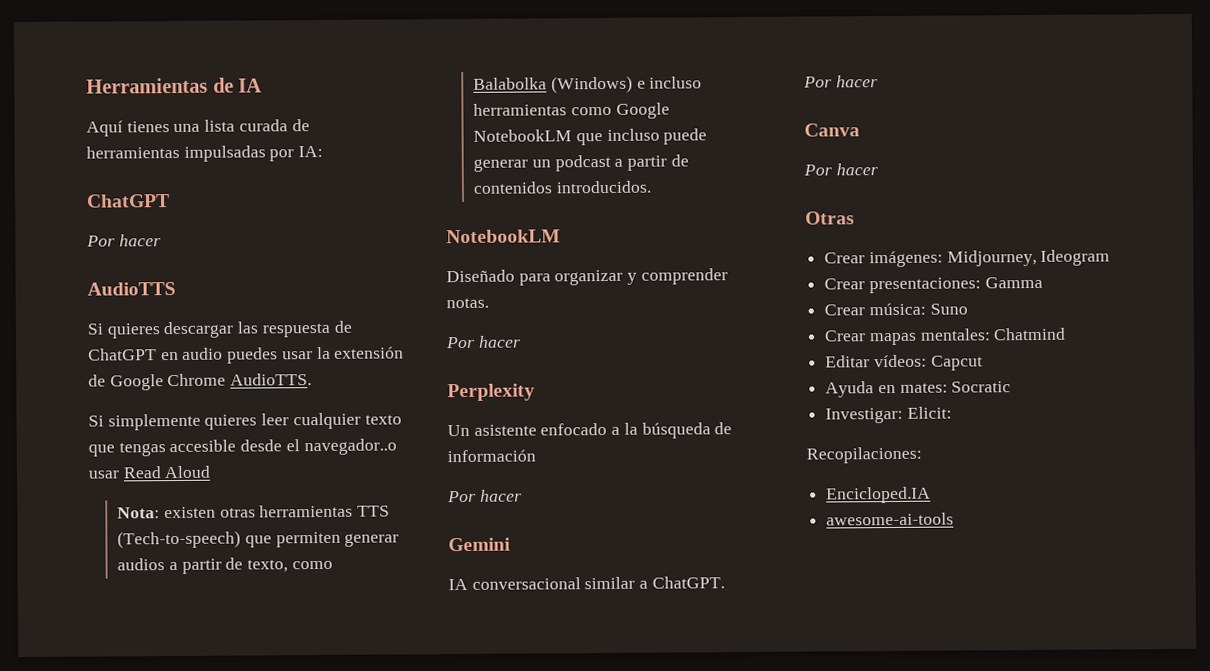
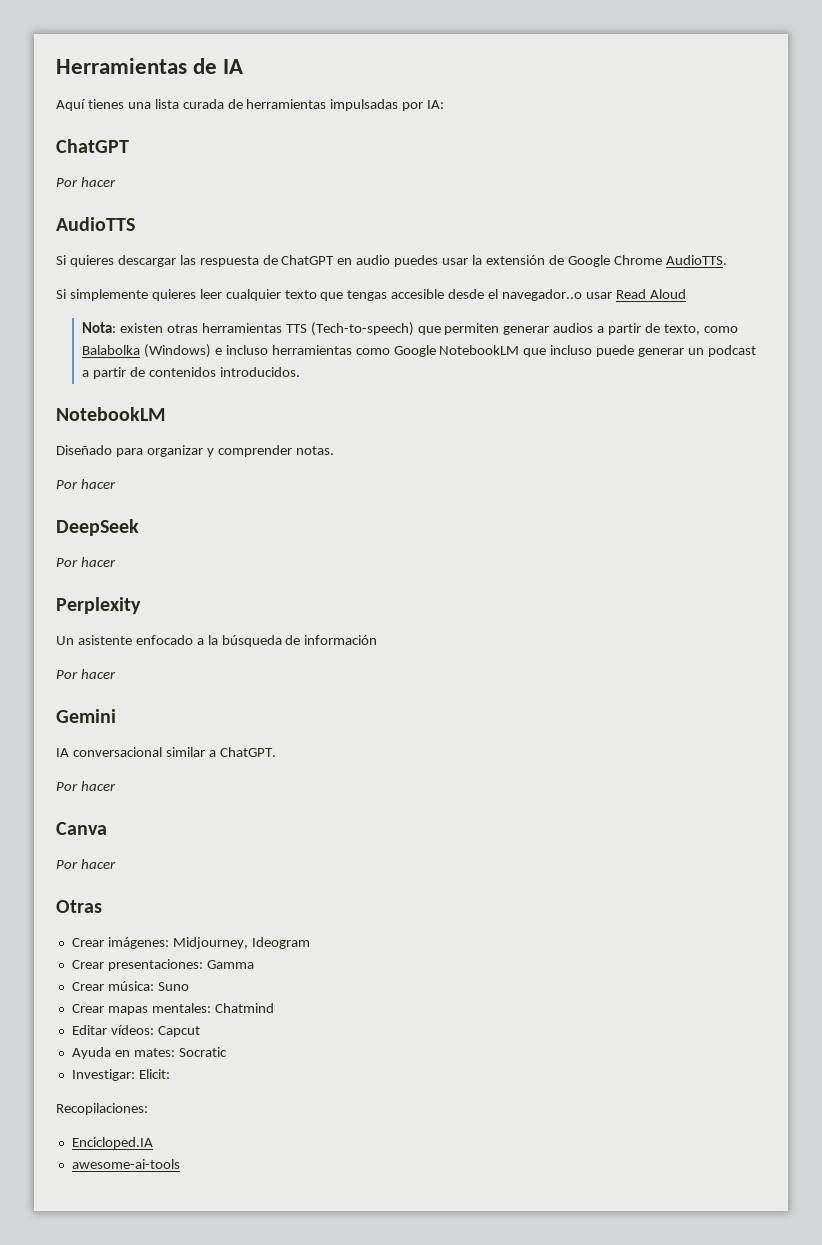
+ DeepSeek
+ Por hacer

